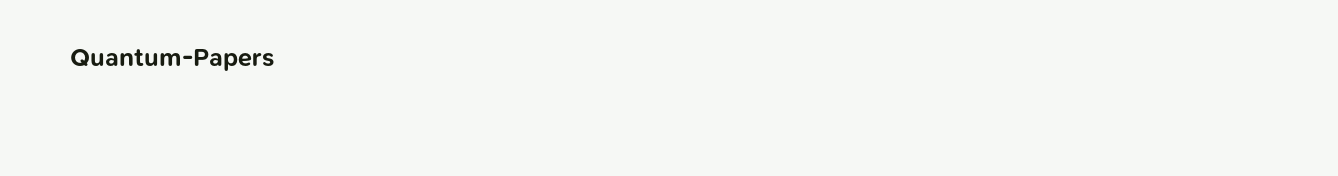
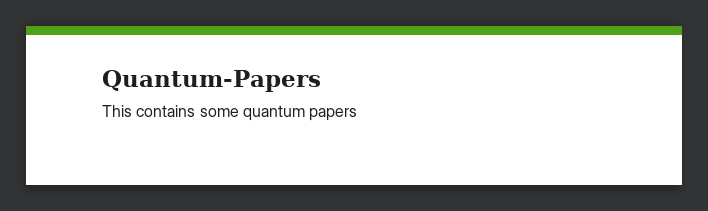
+ This contains some quantum papers

